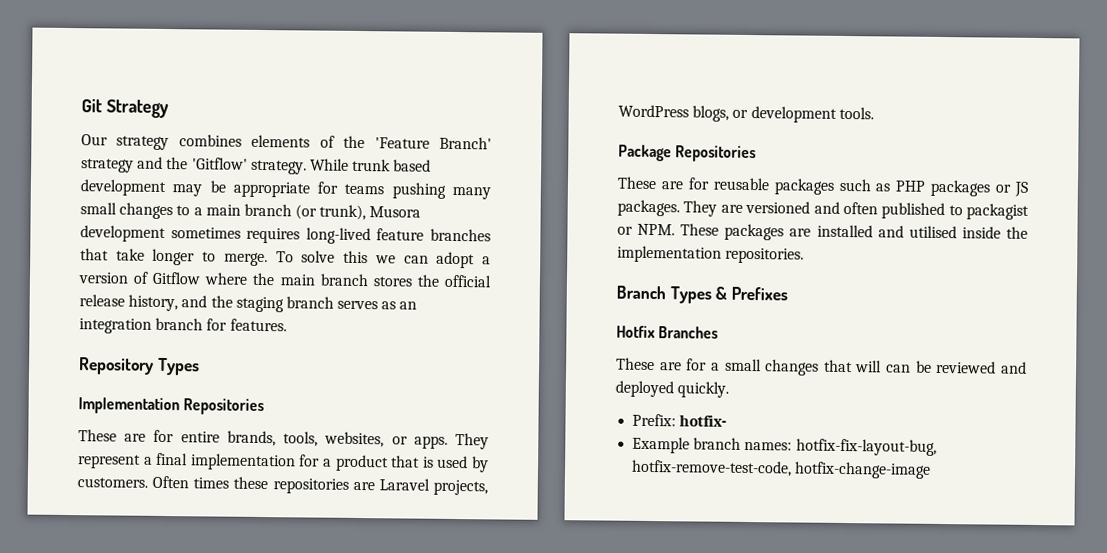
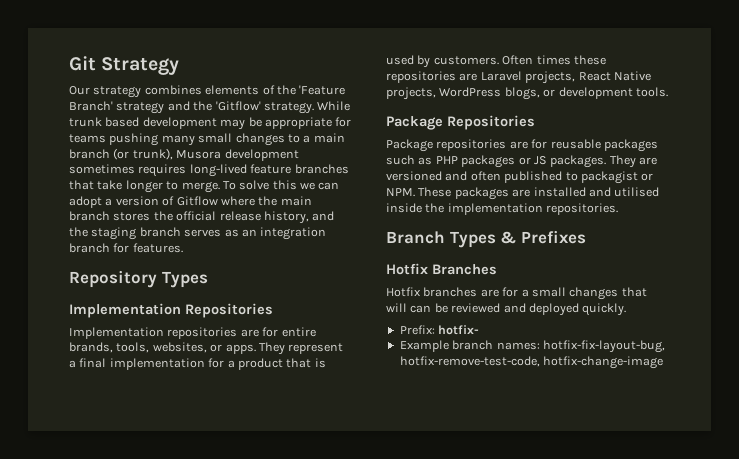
- These are for entire brands, tools, websites, or apps.
+ Implementation repositories are for entire brands, tools, websites, or apps.
- Often times these repositories are Laravel projects, WordPress blogs, or development tools.
+ Often times these repositories are Laravel projects, React Native projects, WordPress blogs, or development tools.
- These are for reusable packages such as PHP packages or JS packages.
+ Package repositories are for reusable packages such as PHP packages or JS packages.
- These are for a small changes that will can be reviewed and deployed quickly.
+ Hotfix branches are for a small changes that will can be reviewed and deployed quickly.

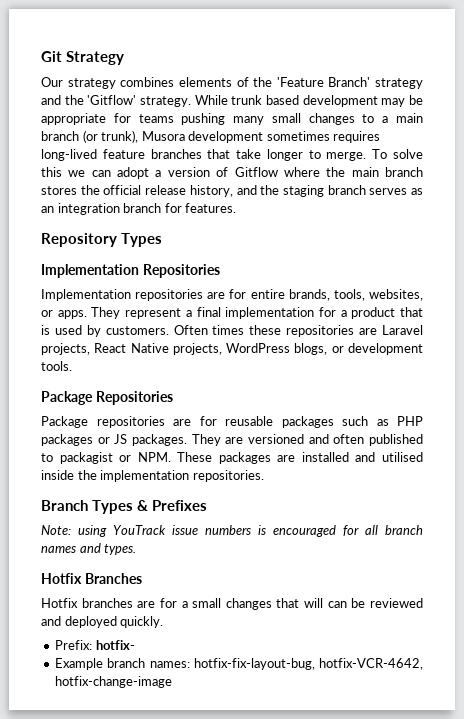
+ Note: using YouTrack issue numbers is encouraged for all branch names and types.
- Example branch names: hotfix-fix-layout-bug, hotfix-remove-test-code, hotfix-change-image
+ Example branch names: hotfix-fix-layout-bug, hotfix-VCR-4642, hotfix-change-image

